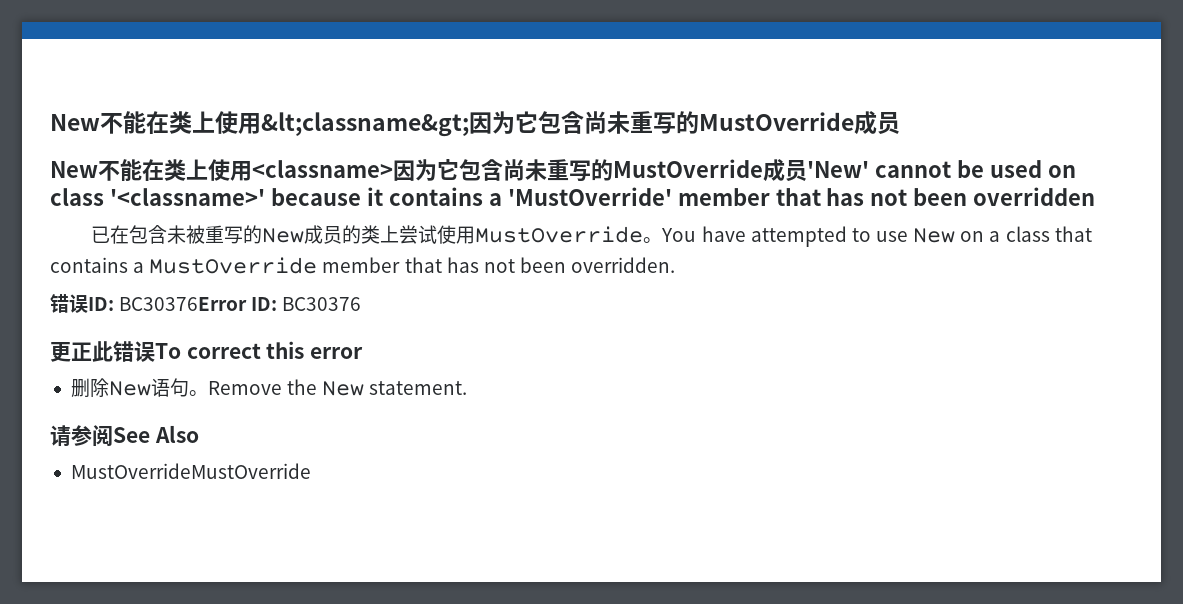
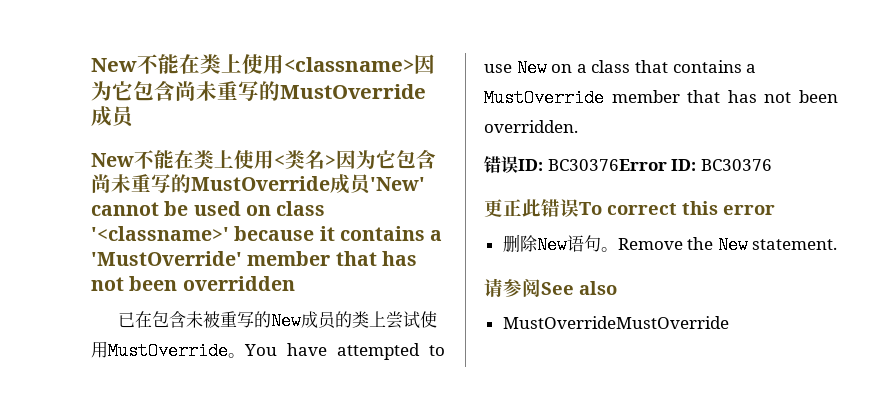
- New不能在类上使用&lt;classname&gt;因为它包含尚未重写的MustOverride成员
+ New不能在类上使用<classname>因为它包含尚未重写的MustOverride成员
- New不能在类上使用<classname>因为它包含尚未重写的MustOverride成员'New' cannot be used on class '<classname>' because it contains a 'MustOverride' member that has not been overridden
+ New不能在类上使用<类名>因为它包含尚未重写的MustOverride成员'New' cannot be used on class '<classname>' because it contains a 'MustOverride' member that has not been overridden
- 请参阅See Also
+ 请参阅See also

